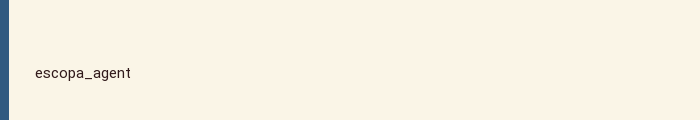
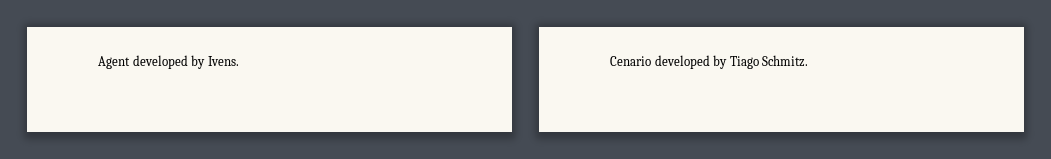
- escopa_agent
+ Agent developed by Ivens.
+ Cenario developed by Tiago Schmitz.

